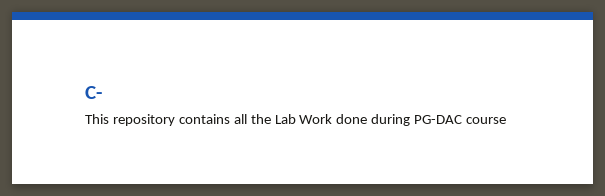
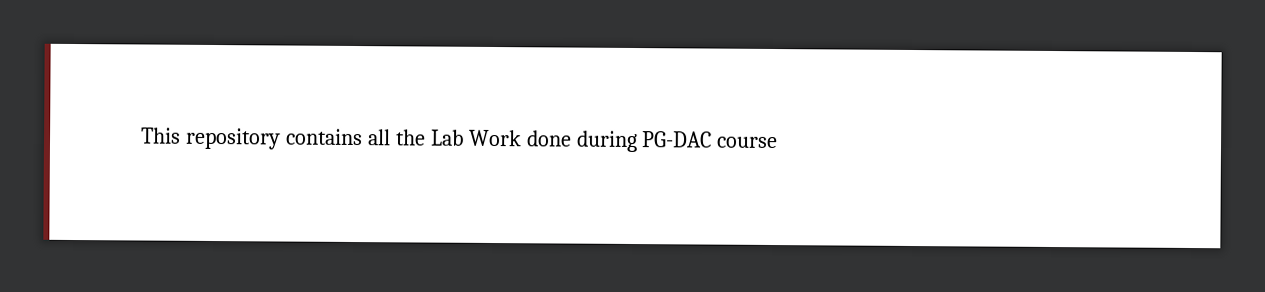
- C-

